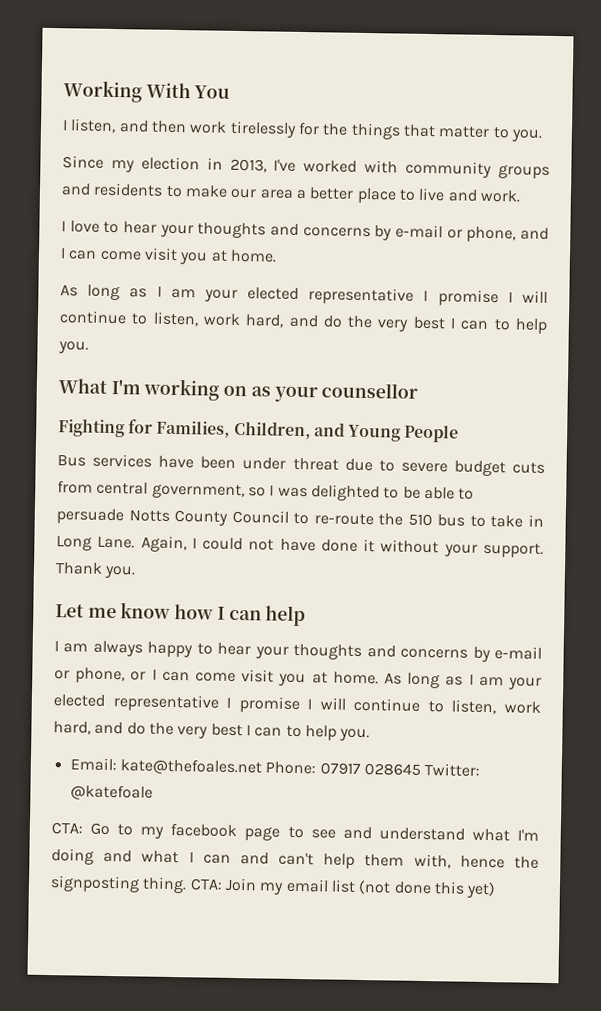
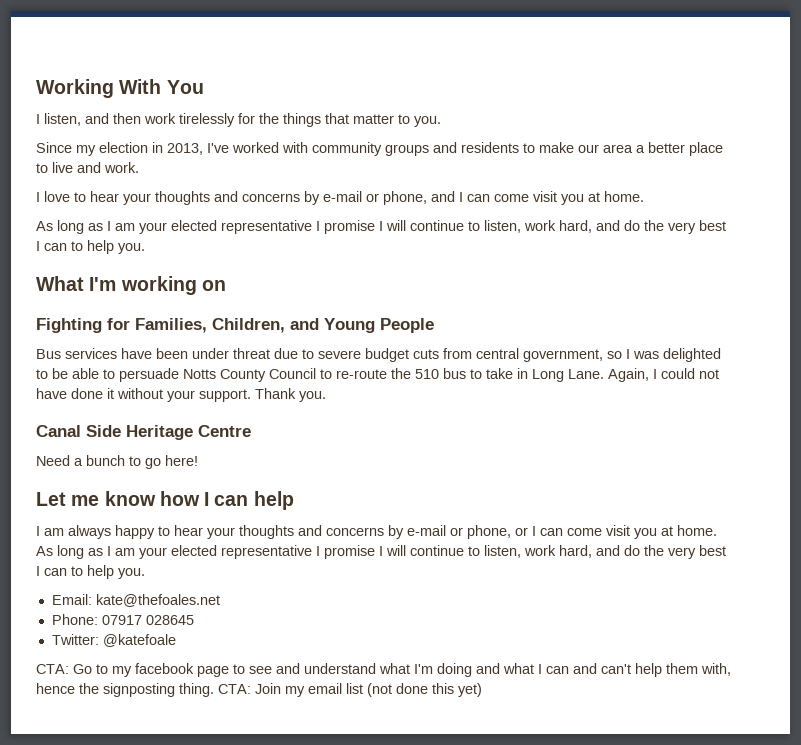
- What I'm working on as your counsellor
+ What I'm working on
+ Canal Side Heritage Centre
+ Need a bunch to go here!
- Email: kate@thefoales.net Phone: 07917 028645 Twitter: @katefoale
+ Email: kate@thefoales.net
+ Phone: 07917 028645
+ Twitter: @katefoale

